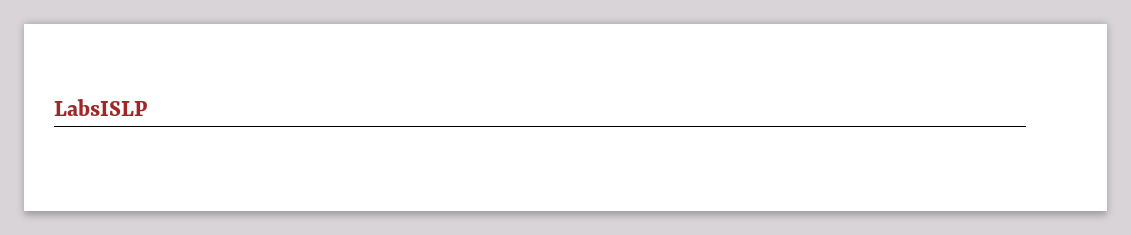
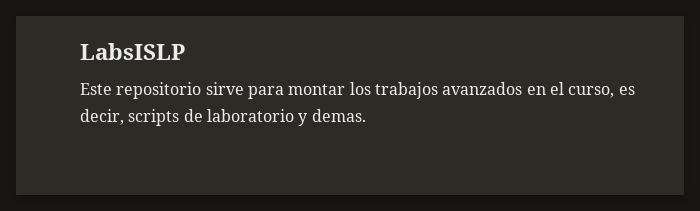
+ Este repositorio sirve para montar los trabajos avanzados en el curso, es decir, scripts de laboratorio y demas.

